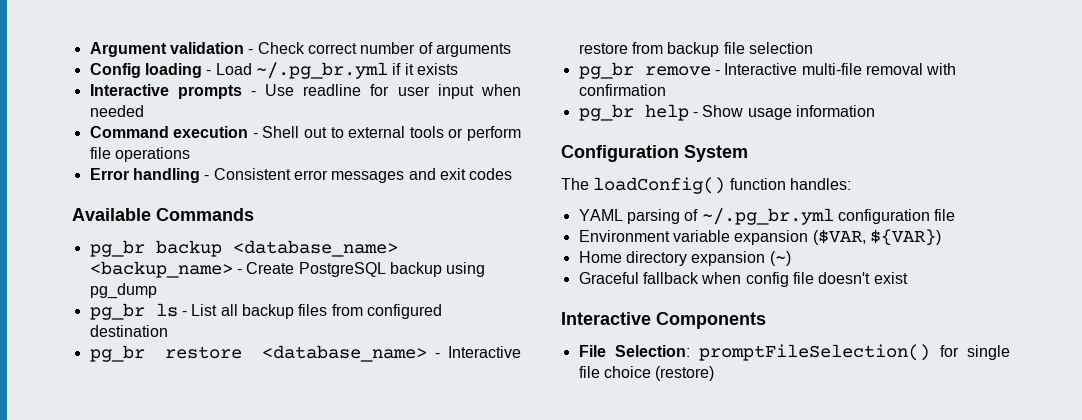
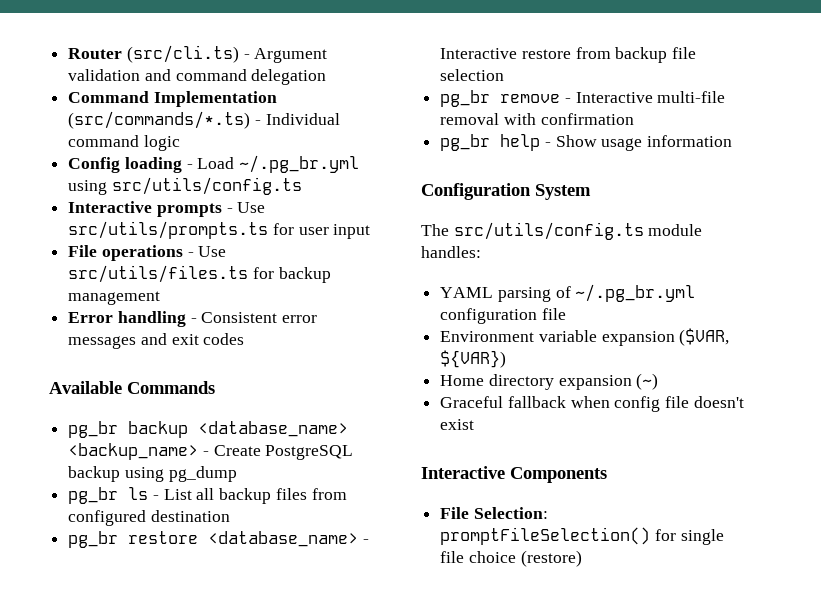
- Argument validation - Check correct number of arguments
+ Router (src/cli.ts) - Argument validation and command delegation
+ Command Implementation (src/commands/*.ts) - Individual command logic
- Config loading - Load ~/.pg_br.yml if it exists
+ Config loading - Load ~/.pg_br.yml using src/utils/config.ts
- Interactive prompts - Use readline for user input when needed
- Command execution - Shell out to external tools or perform file operations
+ Interactive prompts - Use src/utils/prompts.ts for user input
+ File operations - Use src/utils/files.ts for backup management
- The loadConfig() function handles:
+ The src/utils/config.ts module handles:

